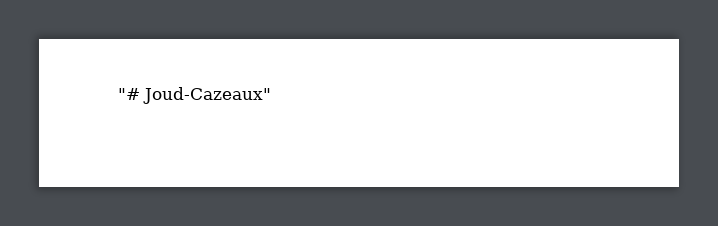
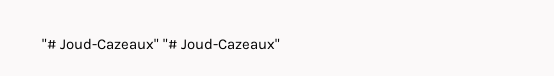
- "# Joud-Cazeaux"
+ "# Joud-Cazeaux" "# Joud-Cazeaux"

